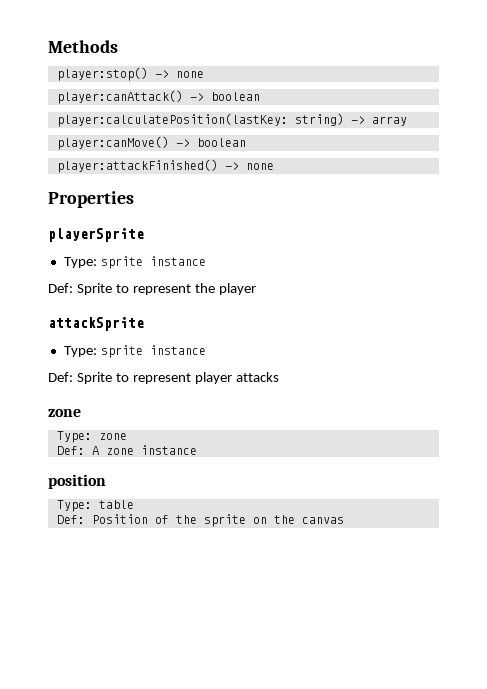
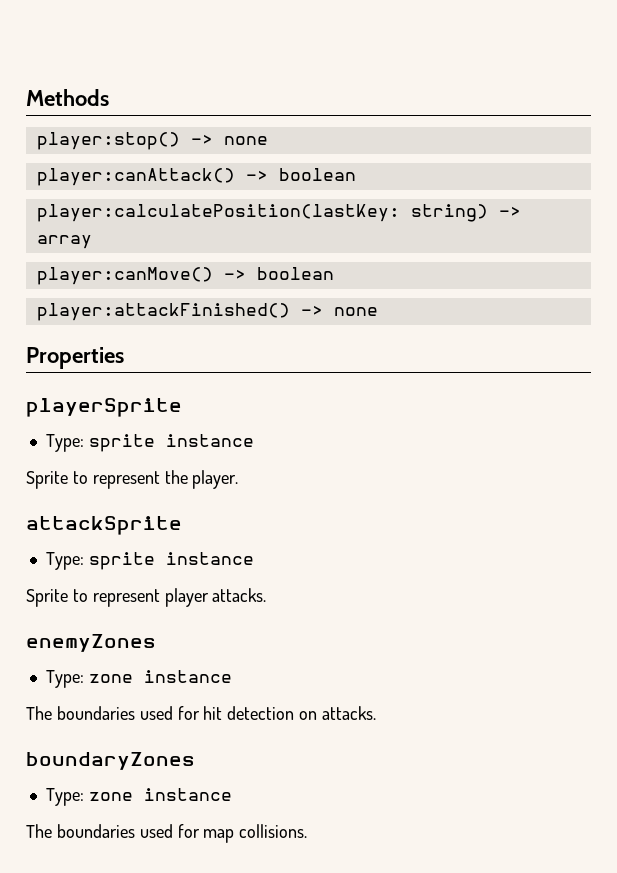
- Def: Sprite to represent the player
+ Sprite to represent the player.
- Def: Sprite to represent player attacks
- zone
- Type: zone
- Def: A zone instance
- position
- Type: table
- Def: Position of the sprite on the canvas
+ Sprite to represent player attacks.
+ enemyZones
+ Type: zone instance
+ The boundaries used for hit detection on attacks.
+ boundaryZones
+ Type: zone instance
+ The boundaries used for map collisions.

